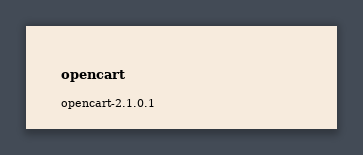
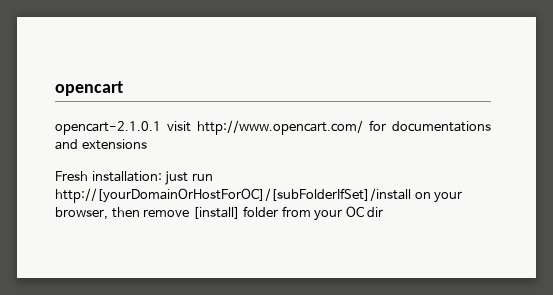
- opencart-2.1.0.1
+ opencart-2.1.0.1 visit http://www.opencart.com/ for documentations and extensions
+ Fresh installation: just run http://[yourDomainOrHostForOC]/[subFolderIfSet]/install on your browser, then remove [install] folder from your OC dir

